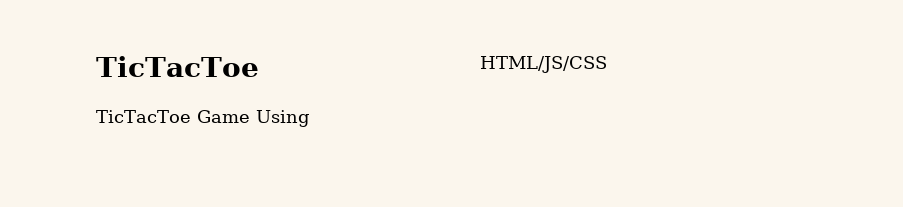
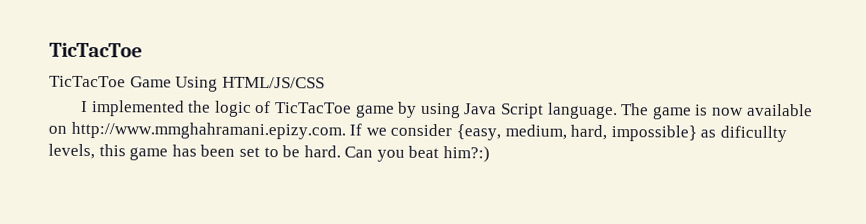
+ I implemented the logic of TicTacToe game by using Java Script language. The game is now available on http://www.mmghahramani.epizy.com. If we consider {easy, medium, hard, impossible} as dificullty levels, this game has been set to be hard. Can you beat him?:)

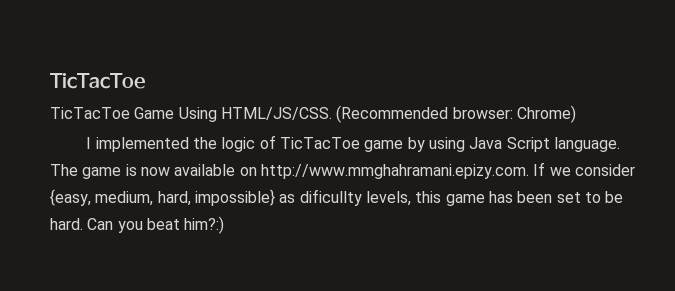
- TicTacToe Game Using HTML/JS/CSS
+ TicTacToe Game Using HTML/JS/CSS. (Recommended browser: Chrome)

